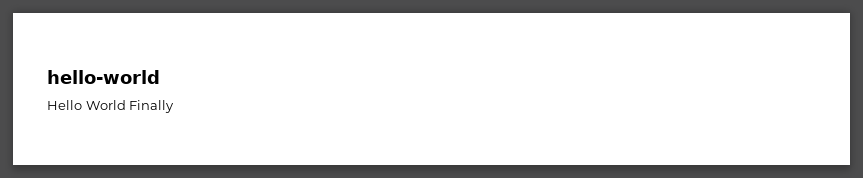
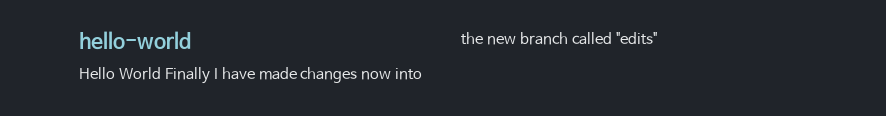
- Hello World Finally
+ Hello World Finally I have made changes now into the new branch called "edits"

